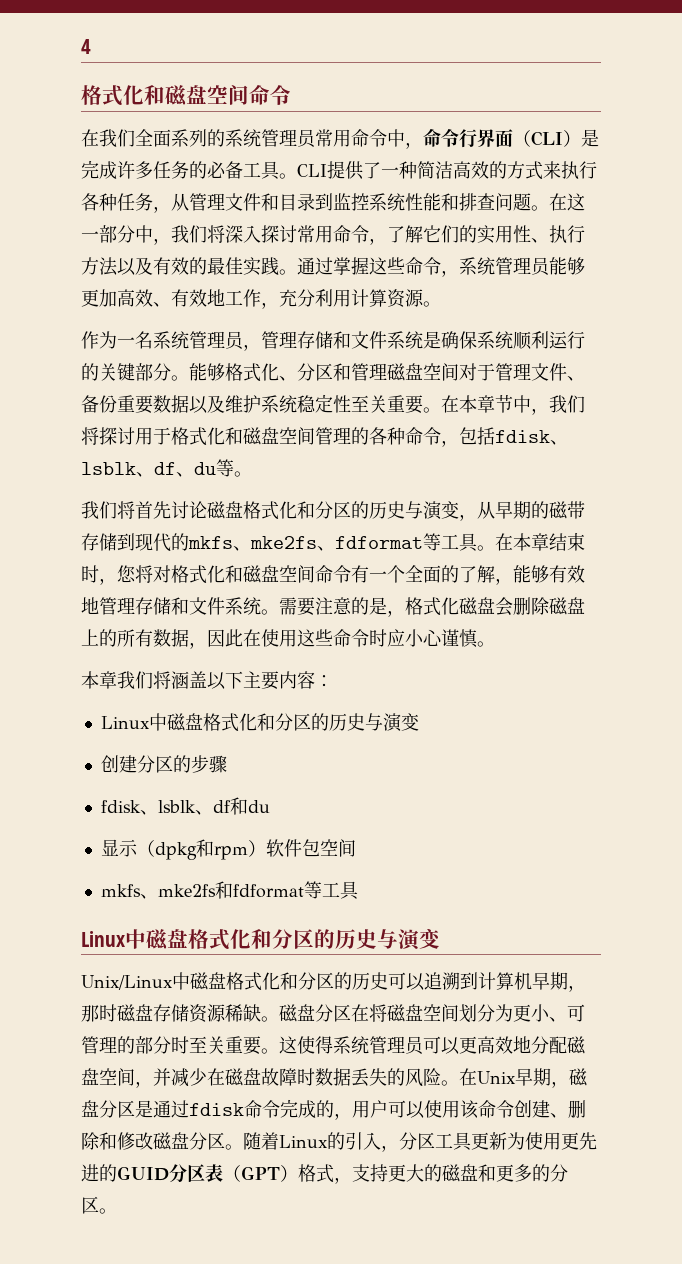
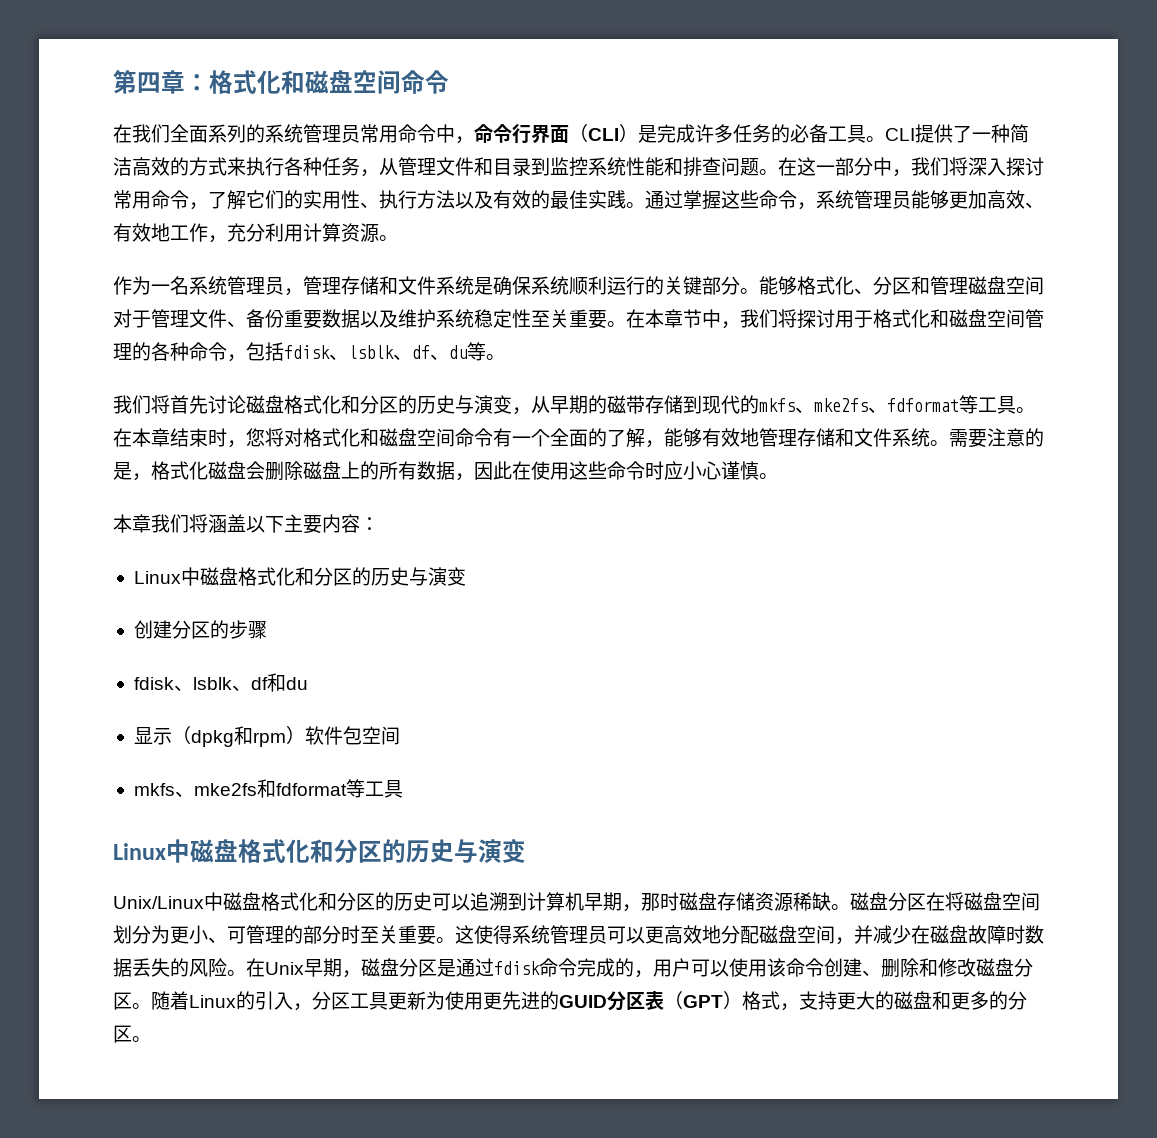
- 4
- 格式化和磁盘空间命令
+ 第四章：格式化和磁盘空间命令

